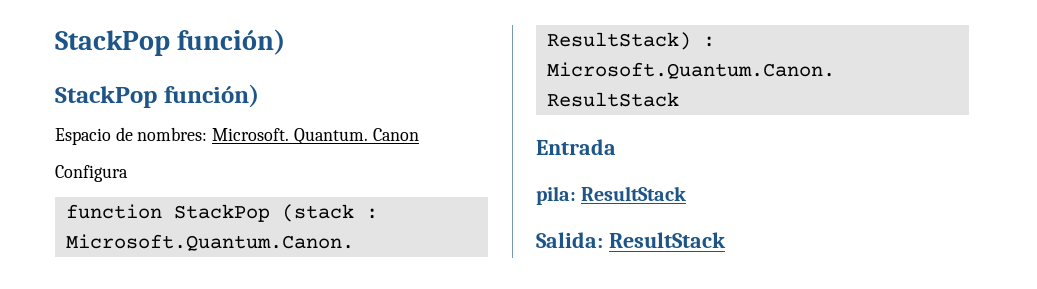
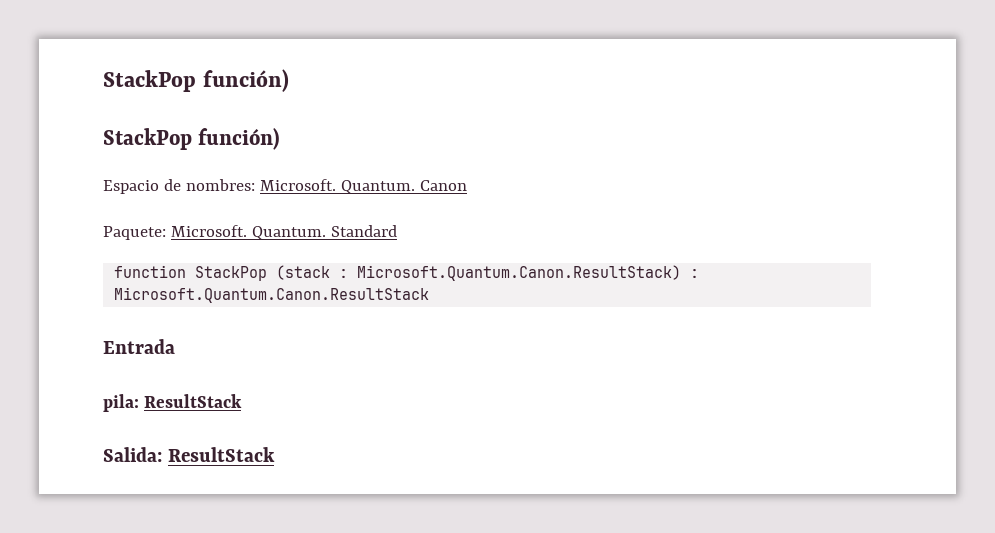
- Configura
+ Paquete: Microsoft. Quantum. Standard

